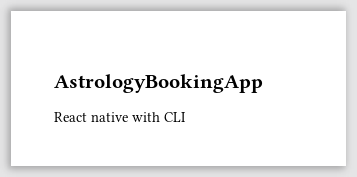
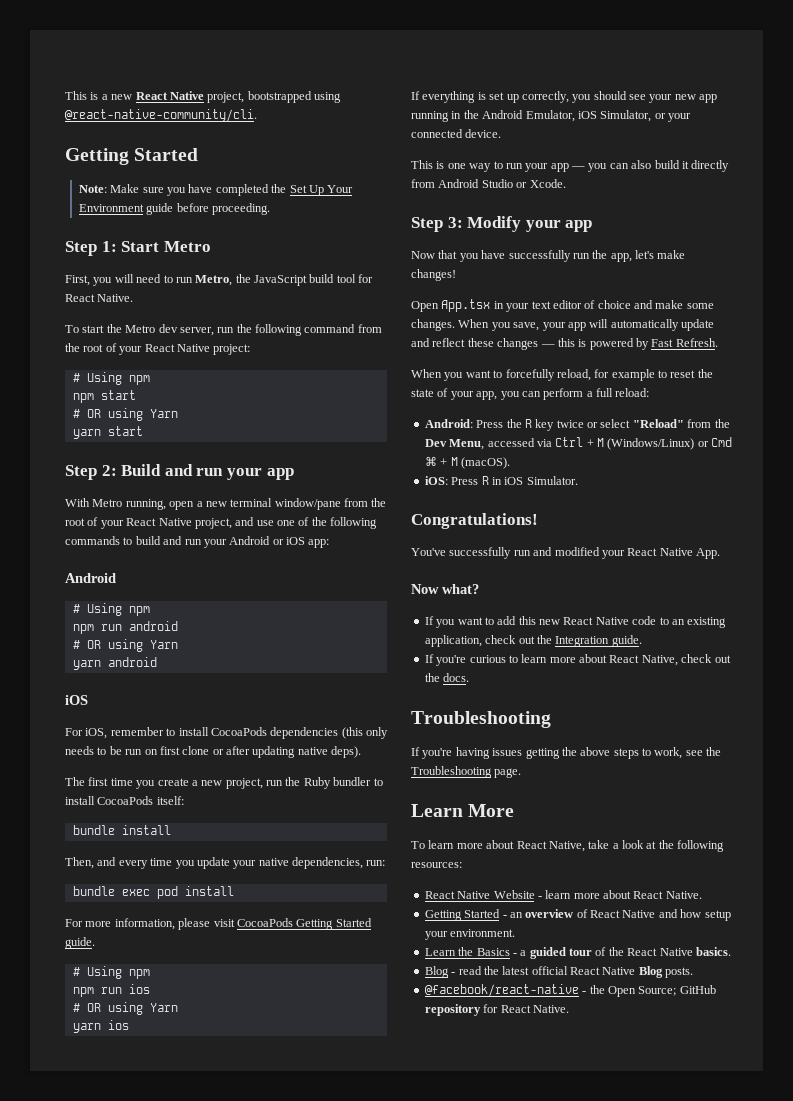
- AstrologyBookingApp
- React native with CLI
+ This is a new React Native project, bootstrapped using @react-native-community/cli.
+ Getting Started
+ Note: Make sure you have completed the Set Up Your Environment guide before proceeding.
+ Step 1: Start Metro
+ First, you will need to run Metro, the JavaScript build tool for React Native.
+ To start the Metro dev server, run the following command from the root of your React Native project:
+ # Using npm
+ npm start
+ # OR using Yarn
+ yarn start
+ Step 2: Build and run your app
+ With Metro running, open a new terminal window/pane from the root of your React Native project, and use one of the following commands to build and run your Android or iOS app:
+ Android
+ # Using npm
+ npm run android
+ # OR using Yarn
+ yarn android
+ iOS
+ For iOS, remember to install CocoaPods dependencies (this only needs to be run on first clone or after updating native deps).
+ The first time you create a new project, run the Ruby bundler to install CocoaPods itself:
+ bundle install
+ Then, and every time you update your native dependencies, run:
+ bundle exec pod install
+ For more information, please visit CocoaPods Getting Started guide.
+ # Using npm
+ npm run ios
+ # OR using Yarn
+ yarn ios
+ If everything is set up correctly, you should see your new app running in the Android Emulator, iOS Simulator, or your connected device.
+ This is one way to run your app — you can also build it directly from Android Studio or Xcode.
+ Step 3: Modify your app
+ Now that you have successfully run the app, let's make changes!
+ Open App.tsx in your text editor of choice and make some changes. When you save, your app will automatically update and reflect these changes — this is powered by Fast Refresh.
+ When you want to forcefully reload, for example to reset the state of your app, you can perform a full reload:
+ Android: Press the R key twice or select "Reload" from the Dev Menu, accessed via Ctrl + M (Windows/Linux) or Cmd ⌘ + M (macOS).
+ iOS: Press R in iOS Simulator.
+ Congratulations!
+ You've successfully run and modified your React Native App.
+ Now what?
+ If you want to add this new React Native code to an existing application, check out the Integration guide.
+ If you're curious to learn more about React Native, check out the docs.
+ Troubleshooting
+ If you're having issues getting the above steps to work, see the Troubleshooting page.
+ Learn More
+ To learn more about React Native, take a look at the following resources:
+ React Native Website - learn more about React Native.
+ Getting Started - an overview of React Native and how setup your environment.
+ Learn the Basics - a guided tour of the React Native basics.
+ Blog - read the latest official React Native Blog posts.
+ @facebook/react-native - the Open Source; GitHub repository for React Native.

